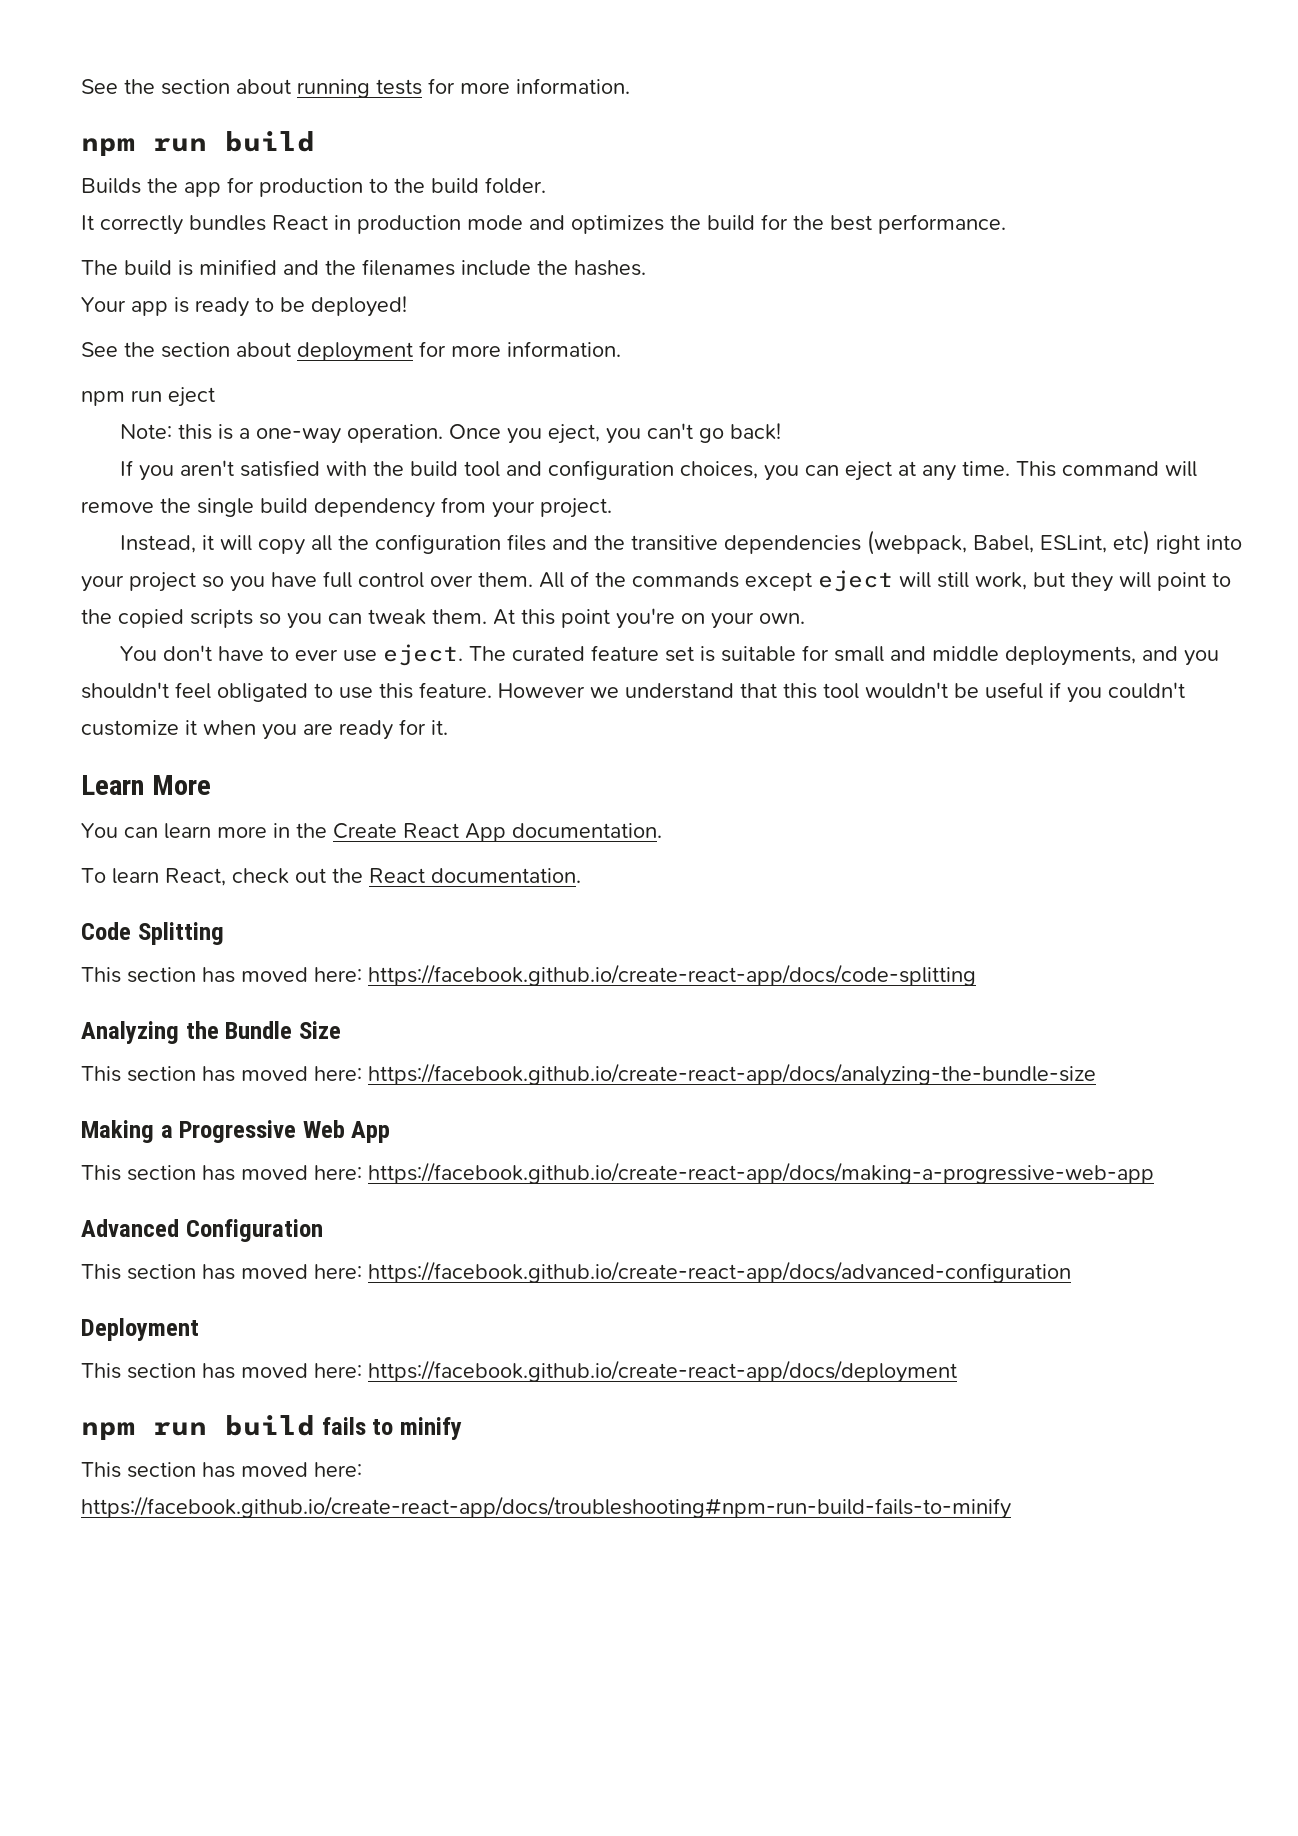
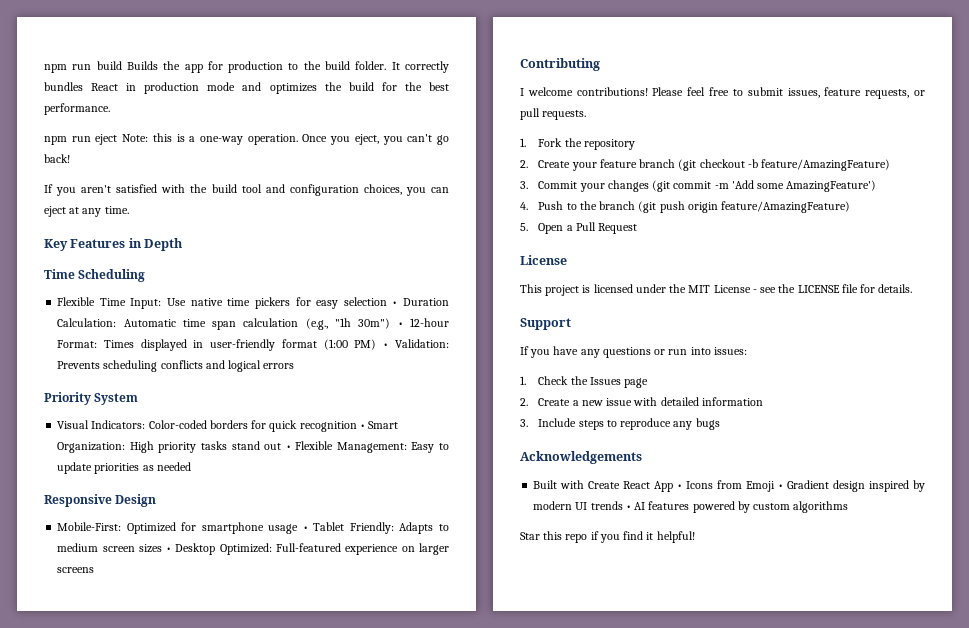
- See the section about running tests for more information.
- npm run build
- Builds the app for production to the build folder.
- It correctly bundles React in production mode and optimizes the build for the best performance.
+ npm run build Builds the app for production to the build folder. It correctly bundles React in production mode and optimizes the build for the best performance.
- The build is minified and the filenames include the hashes.
- Your app is ready to be deployed!
- See the section about deployment for more information.
- npm run eject
- Note: this is a one-way operation.
+ npm run eject Note: this is a one-way operation.
- If you aren't satisfied with the build tool and configuration choices, you can eject at any time. This command will remove the single build dependency from your project.
- Instead, it will copy all the configuration files and the transitive dependencies (webpack, Babel, ESLint, etc) right into your project so you have full control over them. All of the commands except eject will still work, but they will point to the copied scripts so you can tweak them. At this point you're on your own.
- You don't have to ever use eject. The curated feature set is suitable for small and middle deployments, and you shouldn't feel obligated to use this feature. However we understand that this tool wouldn't be useful if you couldn't customize it when you are ready for it.
- Learn More
- You can learn more in the Create React App documentation.
- To learn React, check out the React documentation.
- Code Splitting
- This section has moved here: https://facebook.github.io/create-react-app/docs/code-splitting
- Analyzing the Bundle Size
- This section has moved here: https://facebook.github.io/create-react-app/docs/analyzing-the-bundle-size
- Making a Progressive Web App
- This section has moved here: https://facebook.github.io/create-react-app/docs/making-a-progressive-web-app
- Advanced Configuration
- This section has moved here: https://facebook.github.io/create-react-app/docs/advanced-configuration
- Deployment
- This section has moved here: https://facebook.github.io/create-react-app/docs/deployment
- npm run build fails to minify
- This section has moved here: https://facebook.github.io/create-react-app/docs/troubleshooting#npm-run-build-fails-to-minify
+ If you aren't satisfied with the build tool and configuration choices, you can eject at any time.
+ Key Features in Depth
+ Time Scheduling
+ Flexible Time Input: Use native time pickers for easy selection • Duration Calculation: Automatic time span calculation (e.g., "1h 30m") • 12-hour Format: Times displayed in user-friendly format (1:00 PM) • Validation: Prevents scheduling conflicts and logical errors
+ Priority System
+ Visual Indicators: Color-coded borders for quick recognition • Smart Organization: High priority tasks stand out • Flexible Management: Easy to update priorities as needed
+ Responsive Design
+ Mobile-First: Optimized for smartphone usage • Tablet Friendly: Adapts to medium screen sizes • Desktop Optimized: Full-featured experience on larger screens
+ Contributing
+ I welcome contributions! Please feel free to submit issues, feature requests, or pull requests.
+ 1. Fork the repository
+ 2. Create your feature branch (git checkout -b feature/AmazingFeature)
+ 3. Commit your changes (git commit -m 'Add some AmazingFeature')
+ 4. Push to the branch (git push origin feature/AmazingFeature)
+ 5. Open a Pull Request
+ License
+ This project is licensed under the MIT License - see the LICENSE file for details.
+ Support
+ If you have any questions or run into issues:
+ 1. Check the Issues page
+ 2. Create a new issue with detailed information
+ 3. Include steps to reproduce any bugs
+ Acknowledgements
+ Built with Create React App • Icons from Emoji • Gradient design inspired by modern UI trends • AI features powered by custom algorithms
+ Star this repo if you find it helpful!

